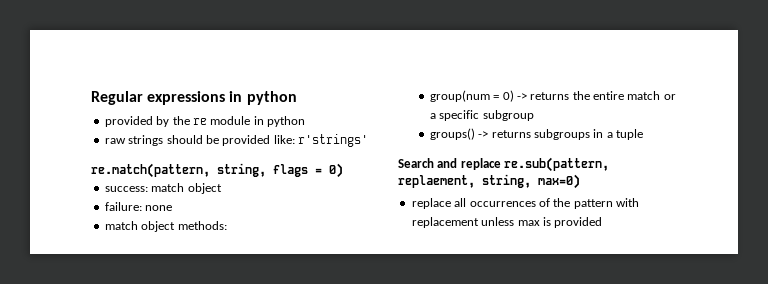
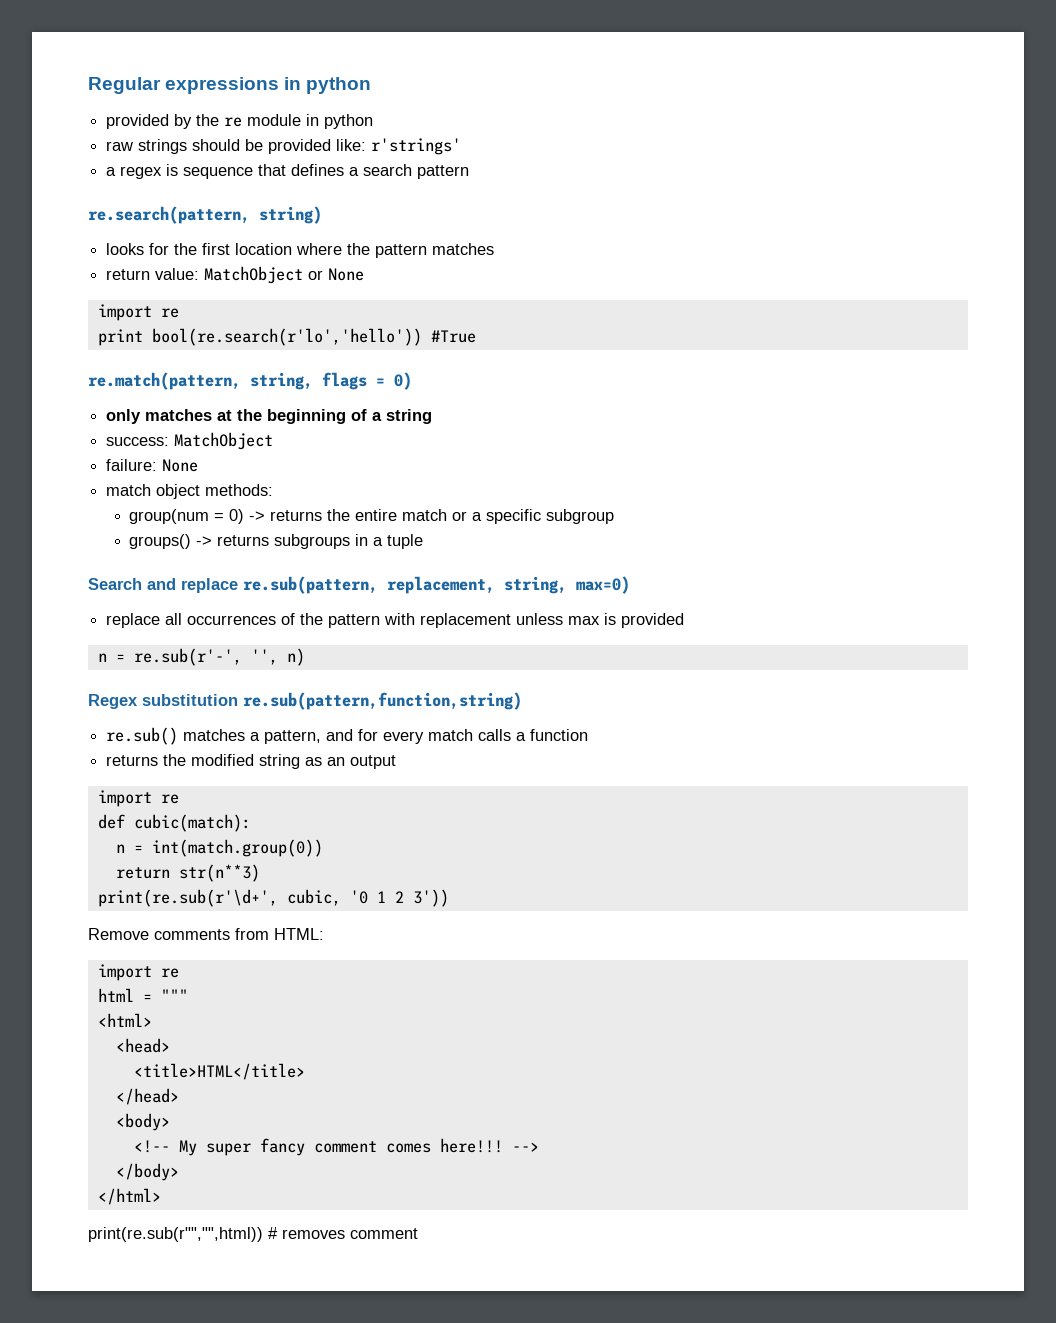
+ a regex is sequence that defines a search pattern
+ re.search(pattern, string)
+ looks for the first location where the pattern matches
+ return value: MatchObject or None
+ import re
+ print bool(re.search(r'lo','hello')) #True
+ only matches at the beginning of a string
- success: match object
- failure: none
+ success: MatchObject
+ failure: None
- Search and replace re.sub(pattern, replaement, string, max=0)
+ Search and replace re.sub(pattern, replacement, string, max=0)
+ n = re.sub(r'-', '', n)
+ Regex substitution re.sub(pattern,function,string)
+ re.sub() matches a pattern, and for every match calls a function
+ returns the modified string as an output
+ import re
+ def cubic(match):
+ n = int(match.group(0))
+ return str(n**3)
+ print(re.sub(r'\d+', cubic, '0 1 2 3'))
+ Remove comments from HTML:
+ import re
+ html = """
+ <html>
+ <head>
+ <title>HTML</title>
+ </head>
+ <body>
+ <!-- My super fancy comment comes here!!! -->
+ </body>
+ </html>
+ print(re.sub(r"","",html)) # removes comment

